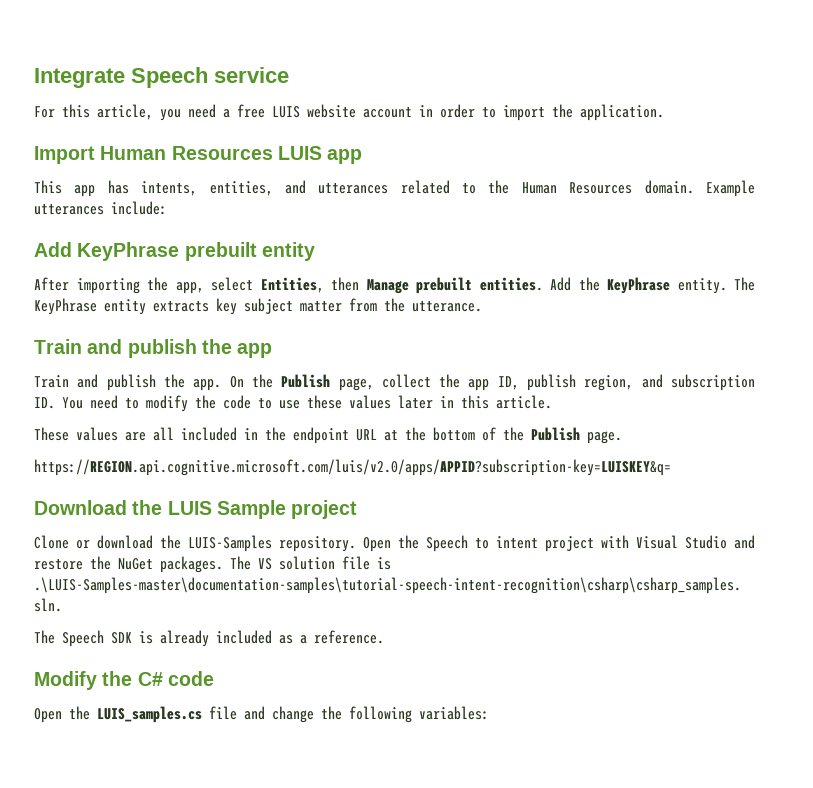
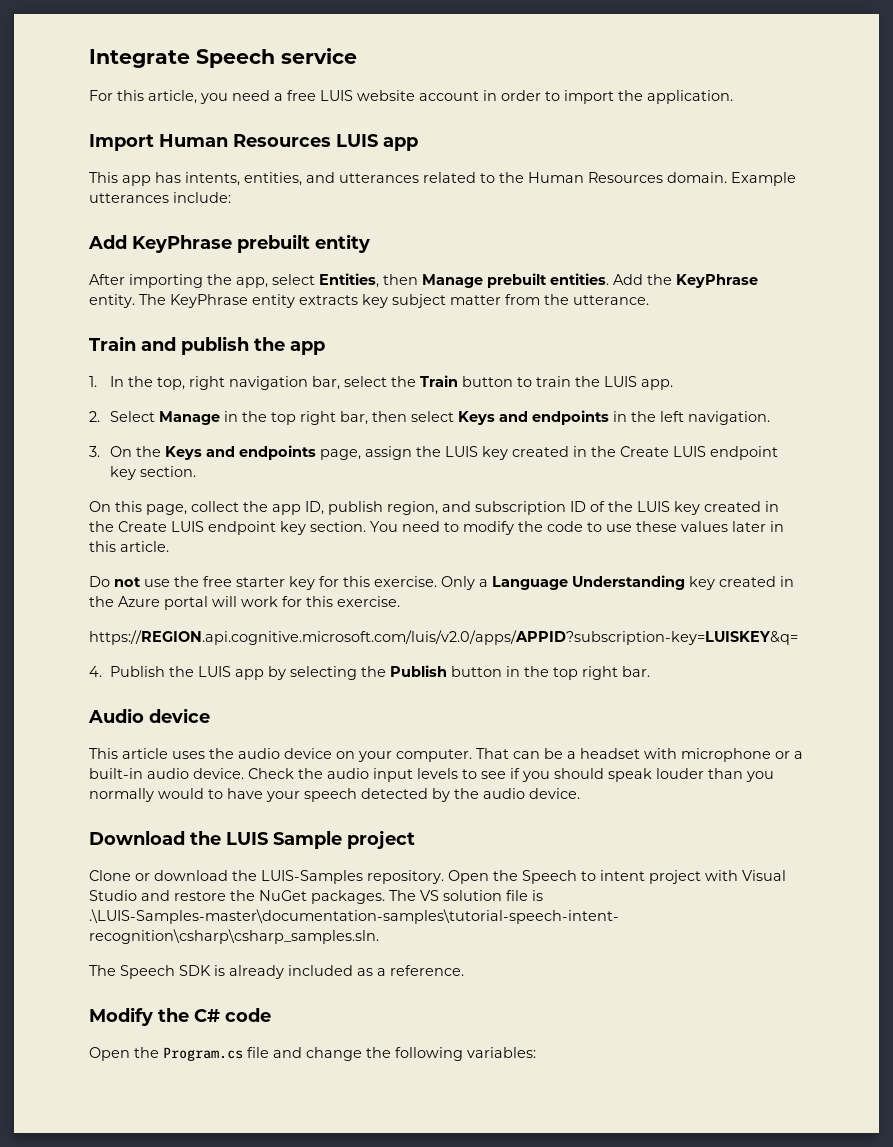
- Train and publish the app. On the Publish page, collect the app ID, publish region, and subscription ID. You need to modify the code to use these values later in this article.
+ 1. In the top, right navigation bar, select the Train button to train the LUIS app.
+ 2. Select Manage in the top right bar, then select Keys and endpoints in the left navigation.
+ 3. On the Keys and endpoints page, assign the LUIS key created in the Create LUIS endpoint key section.
+ On this page, collect the app ID, publish region, and subscription ID of the LUIS key created in the Create LUIS endpoint key section. You need to modify the code to use these values later in this article.
- These values are all included in the endpoint URL at the bottom of the Publish page.
+ Do not use the free starter key for this exercise. Only a Language Understanding key created in the Azure portal will work for this exercise.
  https://REGION.api.cognitive.microsoft.com/luis/v2.0/apps/APPID?subscription-key=LUISKEY&q=
+ 4. Publish the LUIS app by selecting the Publish button in the top right bar.
+ Audio device
+ This article uses the audio device on your computer. That can be a headset with microphone or a built-in audio device. Check the audio input levels to see if you should speak louder than you normally would to have your speech detected by the audio device.
- Open the LUIS_samples.cs file and change the following variables:
+ Open the Program.cs file and change the following variables:

